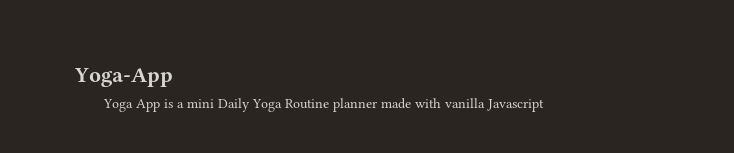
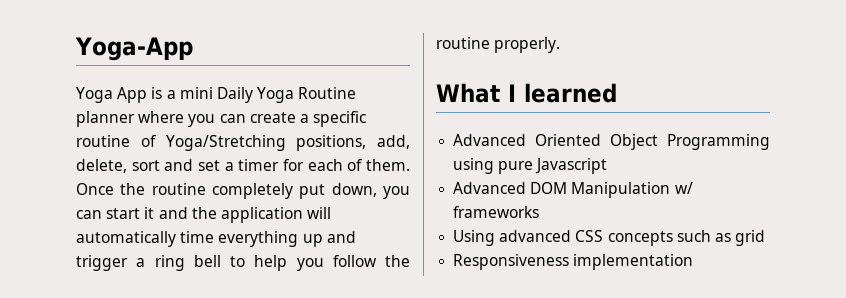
- Yoga App is a mini Daily Yoga Routine planner made with vanilla Javascript
+ Yoga App is a mini Daily Yoga Routine planner where you can create a specific routine of Yoga/Stretching positions, add, delete, sort and set a timer for each of them. Once the routine completely put down, you can start it and the application will automatically time everything up and trigger a ring bell to help you follow the routine properly.
+ What I learned
+ Advanced Oriented Object Programming using pure Javascript
+ Advanced DOM Manipulation w/ frameworks
+ Using advanced CSS concepts such as grid
+ Responsiveness implementation

